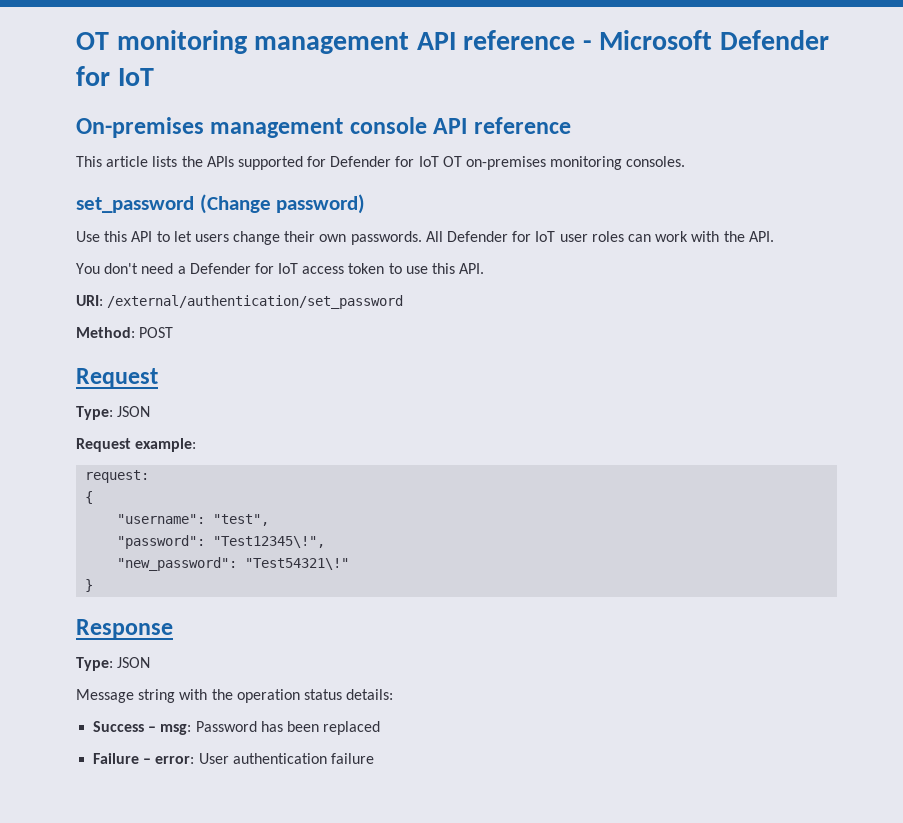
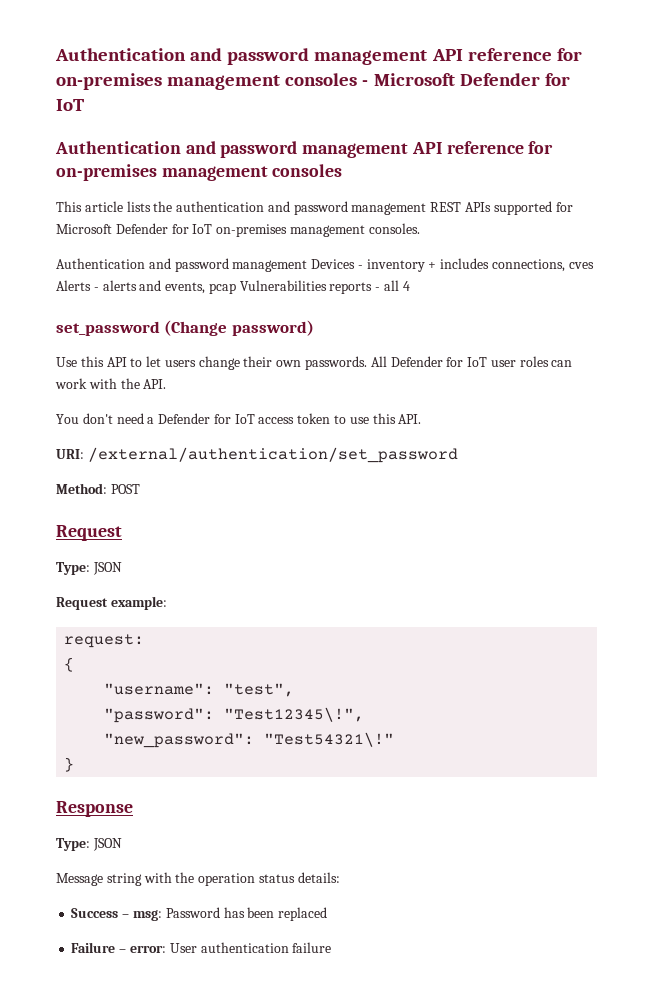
- OT monitoring management API reference - Microsoft Defender for IoT
- On-premises management console API reference
+ Authentication and password management API reference for on-premises management consoles - Microsoft Defender for IoT
+ Authentication and password management API reference for on-premises management consoles
- This article lists the APIs supported for Defender for IoT OT on-premises monitoring consoles.
+ This article lists the authentication and password management REST APIs supported for Microsoft Defender for IoT on-premises management consoles.
+ Authentication and password management Devices - inventory + includes connections, cves Alerts - alerts and events, pcap Vulnerabilities reports - all 4

